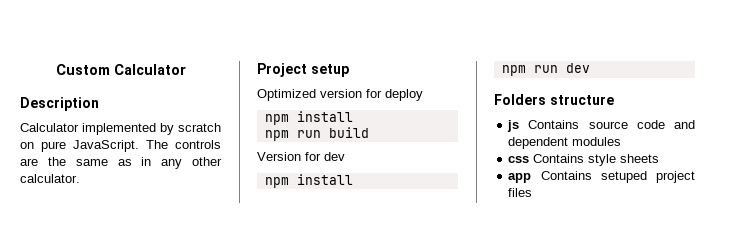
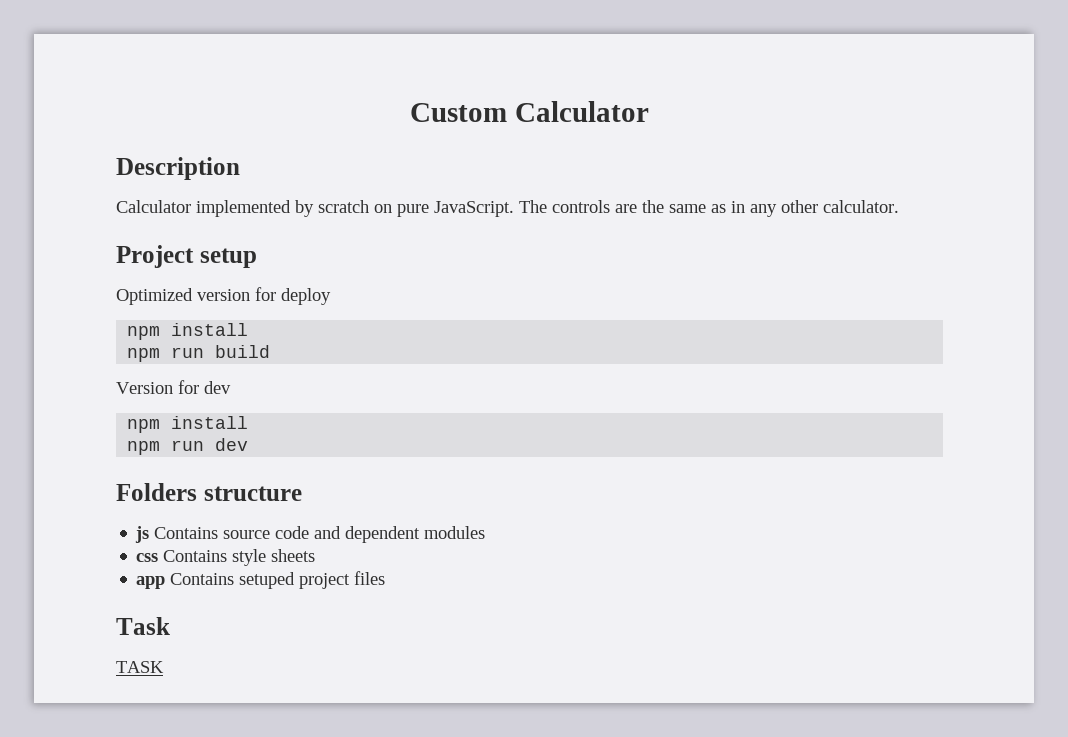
+ Task
+ TASK

